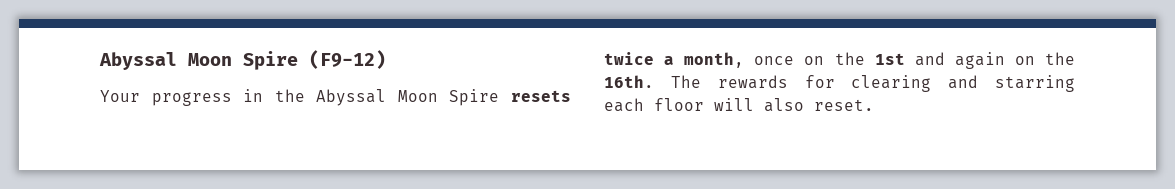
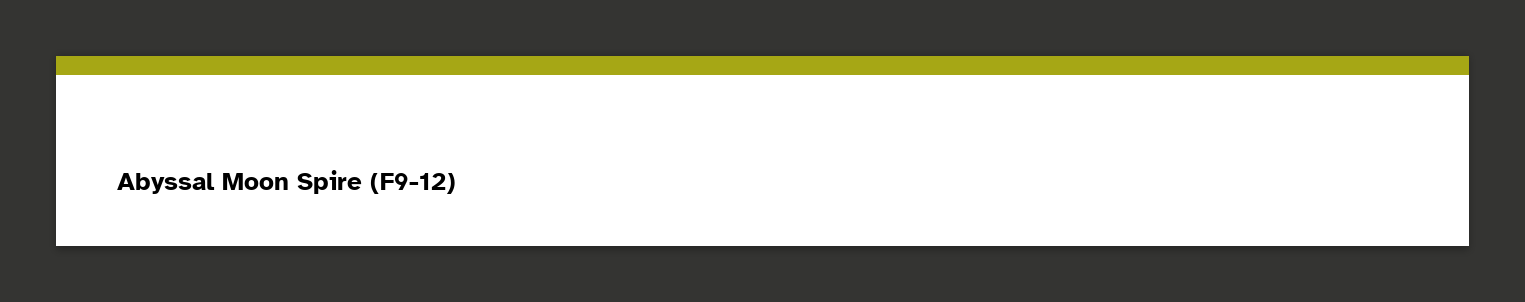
- Your progress in the Abyssal Moon Spire resets twice a month, once on the 1st and again on the 16th. The rewards for clearing and starring each floor will also reset.

